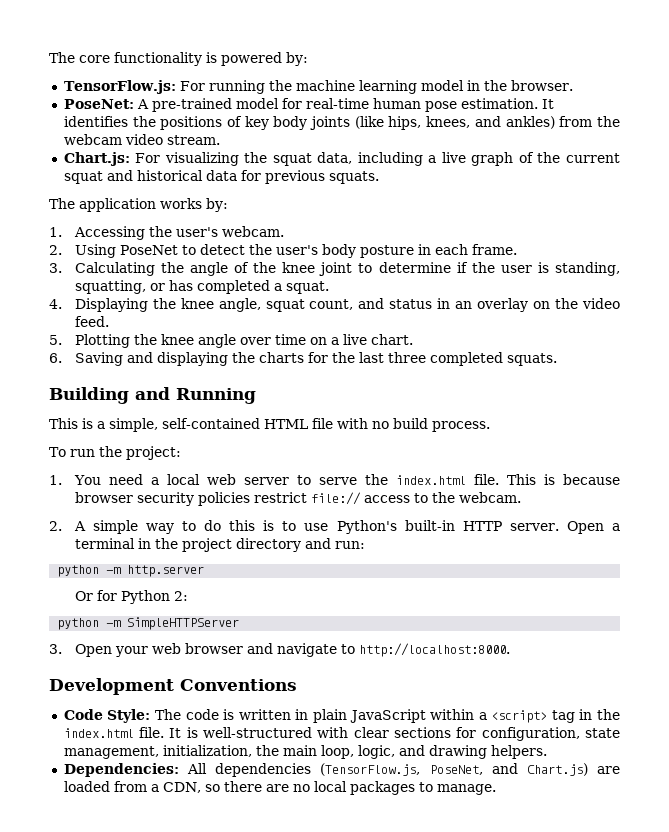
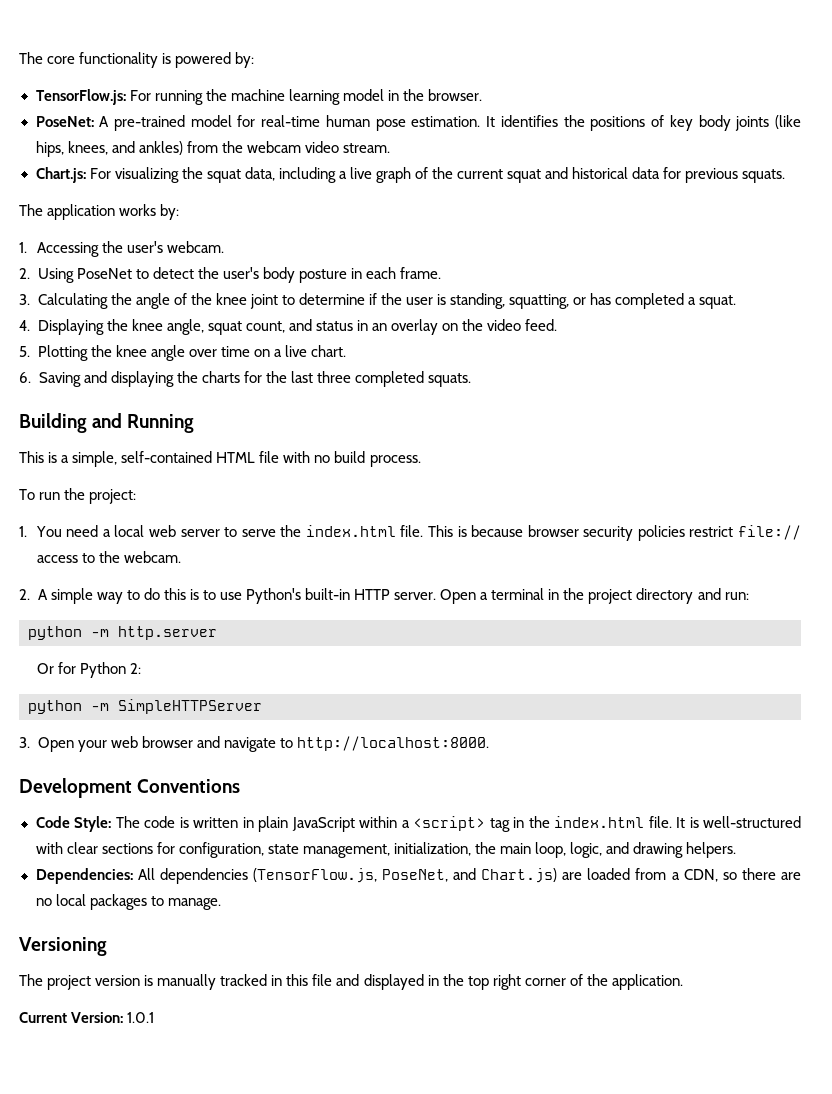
+ Versioning
+ The project version is manually tracked in this file and displayed in the top right corner of the application.
+ Current Version: 1.0.1

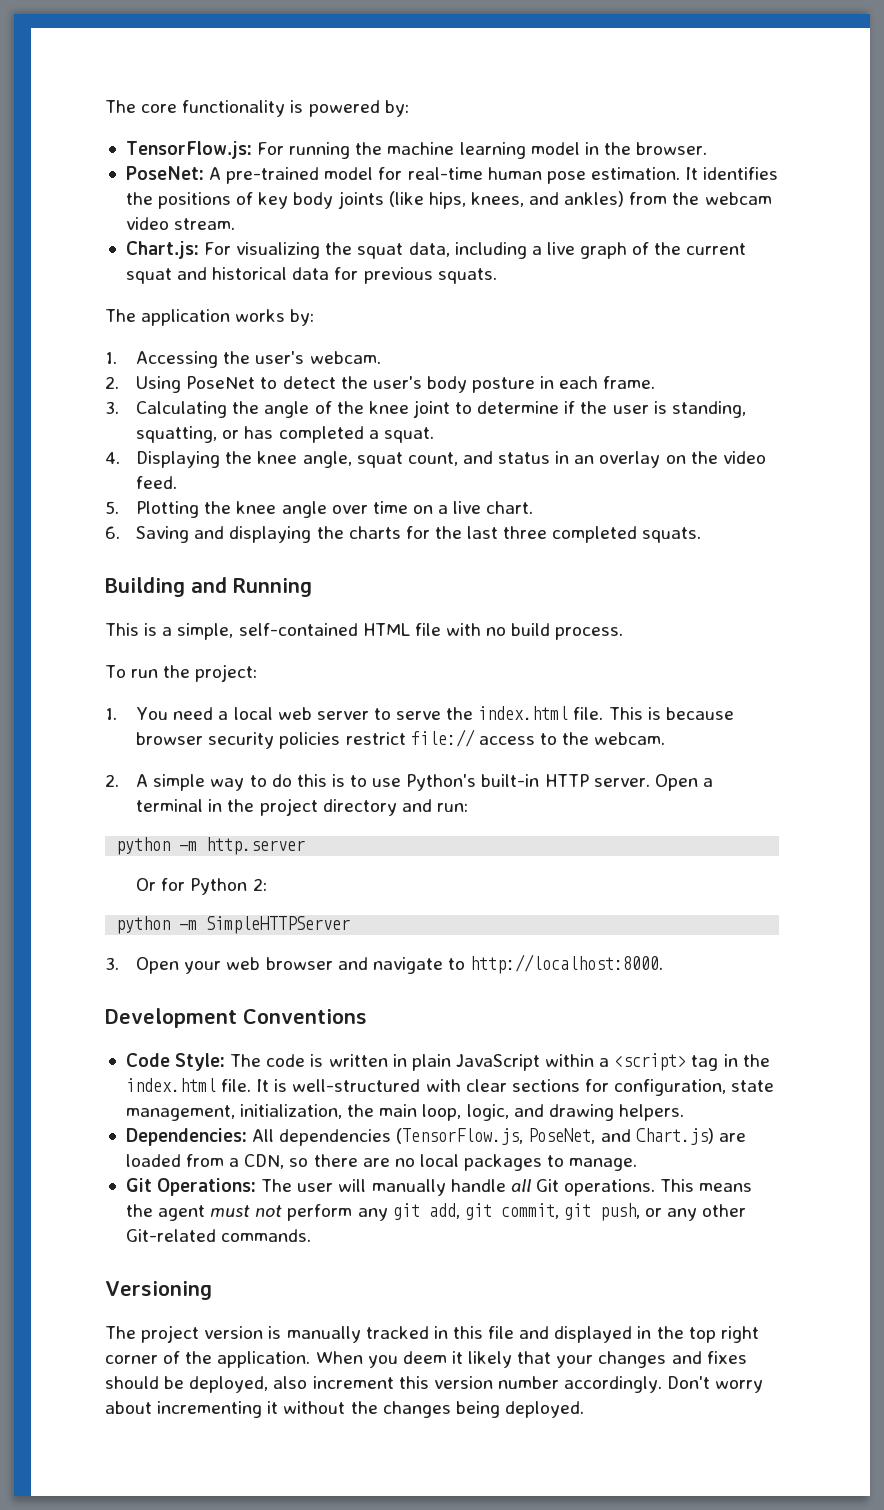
+ Git Operations: The user will manually handle all Git operations. This means the agent must not perform any git add, git commit, git push, or any other Git-related commands.
- The project version is manually tracked in this file and displayed in the top right corner of the application.
- Current Version: 1.0.1
+ The project version is manually tracked in this file and displayed in the top right corner of the application. When you deem it likely that your changes and fixes should be deployed, also increment this version number accordingly. Don't worry about incrementing it without the changes being deployed.

